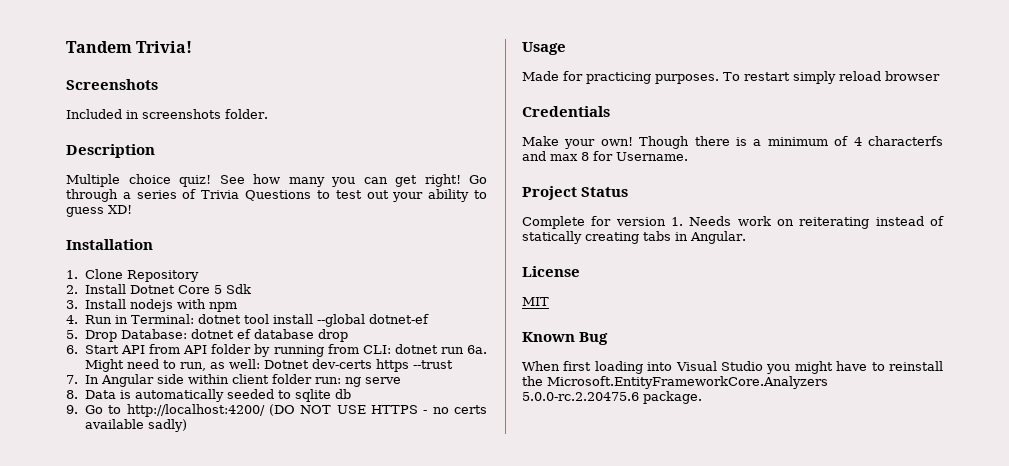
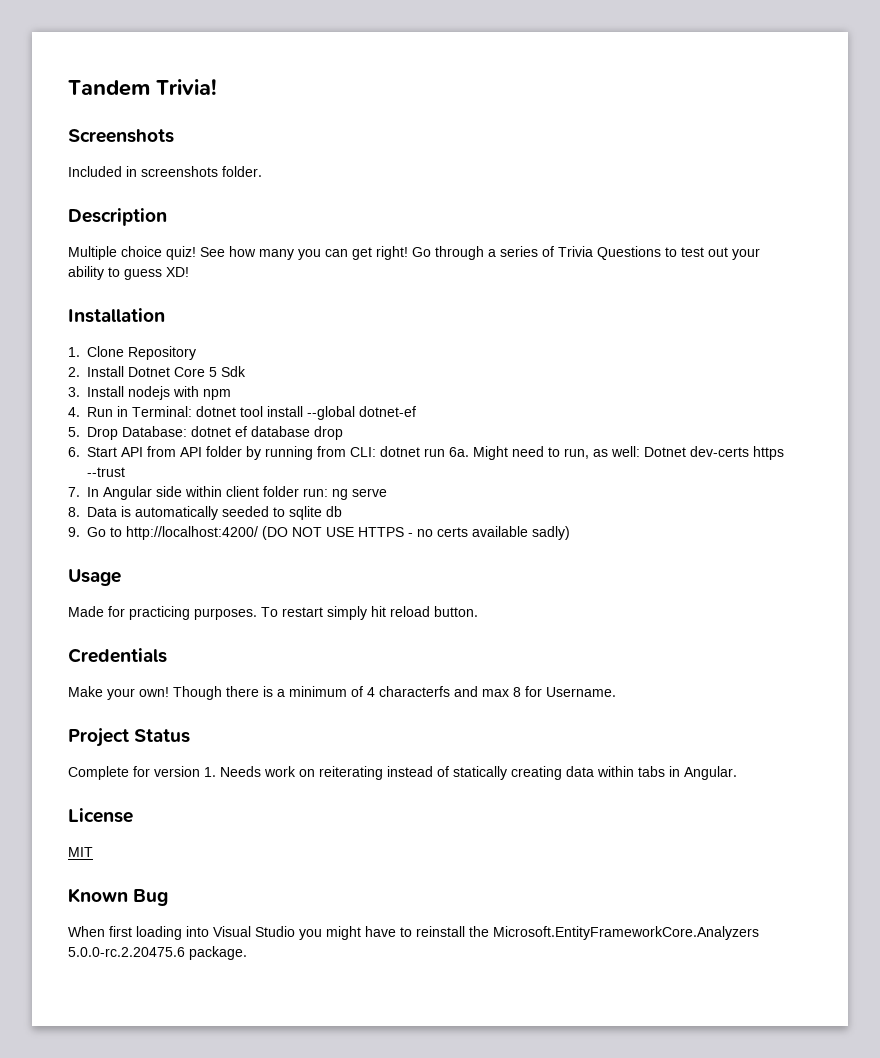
- To restart simply reload browser
+ To restart simply hit reload button.
- Complete for version 1. Needs work on reiterating instead of statically creating tabs in Angular.
+ Complete for version 1. Needs work on reiterating instead of statically creating data within tabs in Angular.

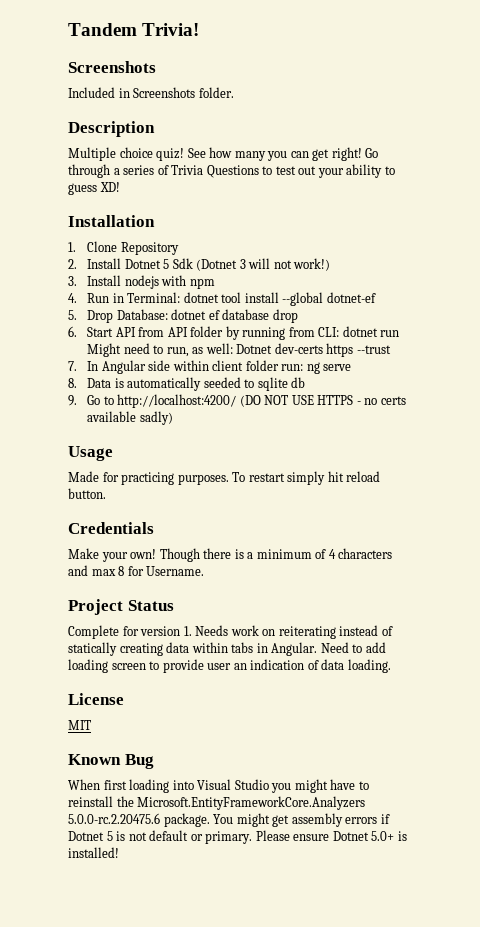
- Included in screenshots folder.
+ Included in Screenshots folder.
- 2. Install Dotnet Core 5 Sdk
+ 2. Install Dotnet 5 Sdk (Dotnet 3 will not work!)
- 6. Start API from API folder by running from CLI: dotnet run 6a. Might need to run, as well: Dotnet dev-certs https --trust
+ 6. Start API from API folder by running from CLI: dotnet run Might need to run, as well: Dotnet dev-certs https --trust
- Though there is a minimum of 4 characterfs and max 8 for Username.
+ Though there is a minimum of 4 characters and max 8 for Username.
+ Need to add loading screen to provide user an indication of data loading.
+ You might get assembly errors if Dotnet 5 is not default or primary. Please ensure Dotnet 5.0+ is installed!

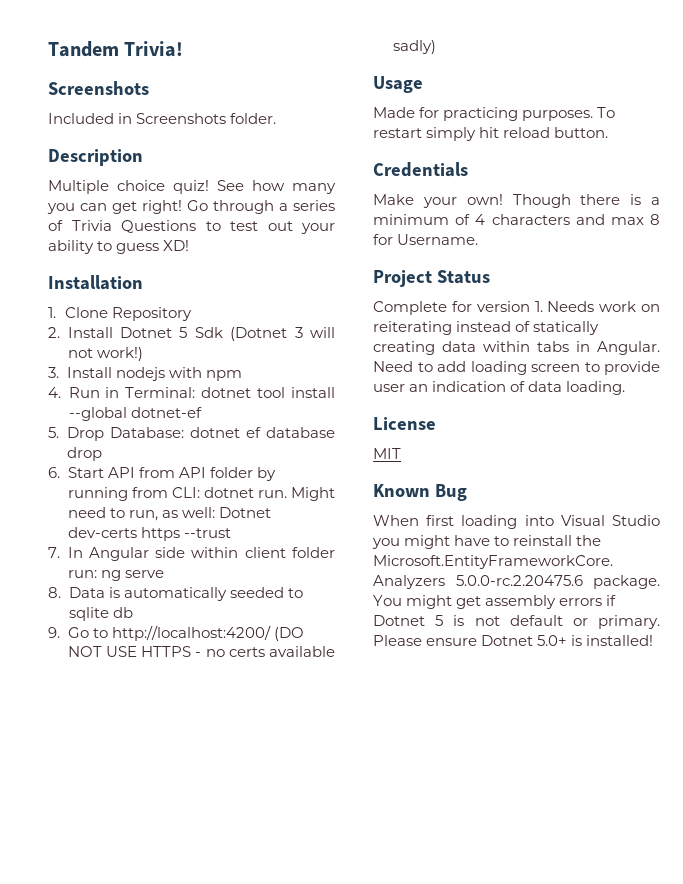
- 6. Start API from API folder by running from CLI: dotnet run Might need to run, as well: Dotnet dev-certs https --trust
+ 6. Start API from API folder by running from CLI: dotnet run. Might need to run, as well: Dotnet dev-certs https --trust

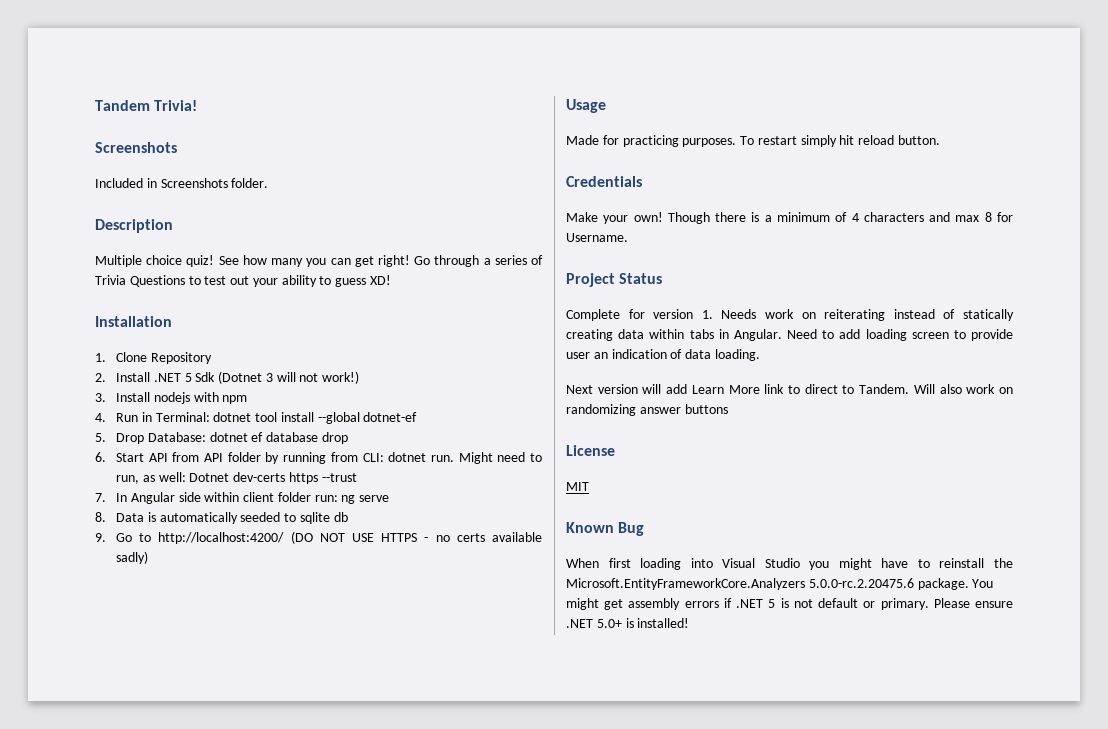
- 2. Install Dotnet 5 Sdk (Dotnet 3 will not work!)
+ 2. Install .NET 5 Sdk (Dotnet 3 will not work!)
+ Next version will add Learn More link to direct to Tandem. Will also work on randomizing answer buttons
- You might get assembly errors if Dotnet 5 is not default or primary.
+ You might get assembly errors if .NET 5 is not default or primary.
- Please ensure Dotnet 5.0+ is installed!
+ Please ensure .NET 5.0+ is installed!

